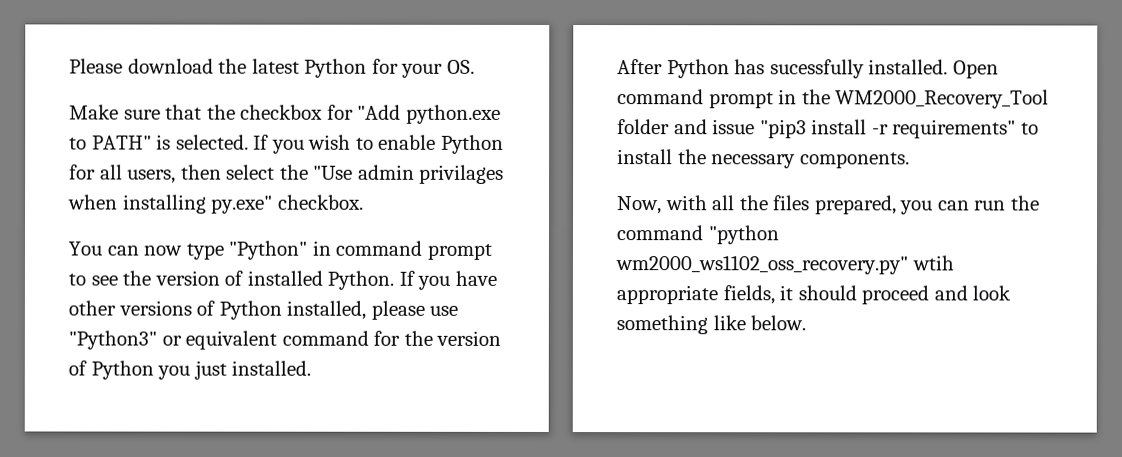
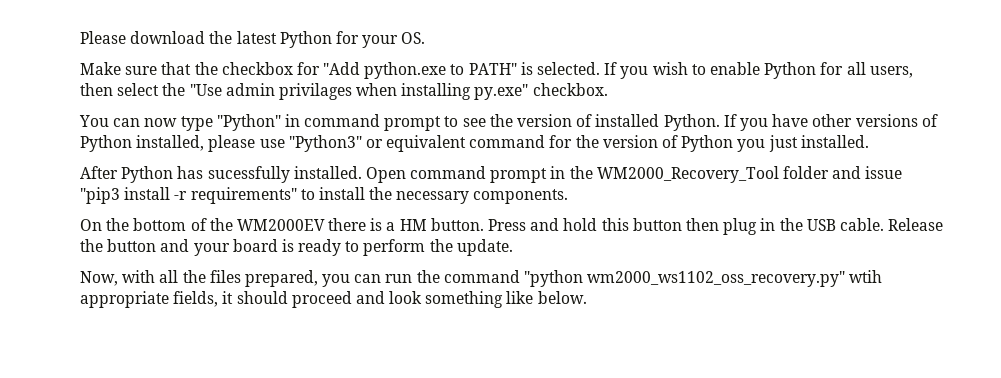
+ On the bottom of the WM2000EV there is a HM button. Press and hold this button then plug in the USB cable. Release the button and your board is ready to perform the update.

